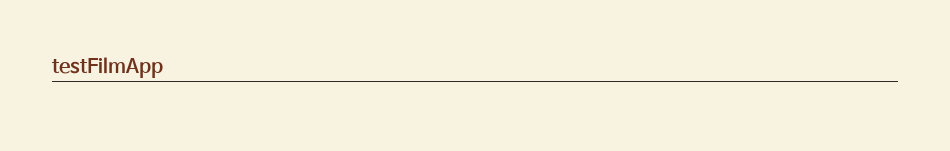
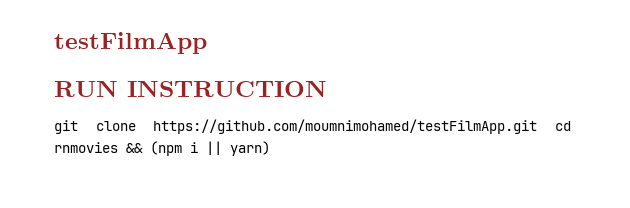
+ RUN INSTRUCTION
+ git clone https://github.com/moumnimohamed/testFilmApp.git cd rnmovies && (npm i || yarn)

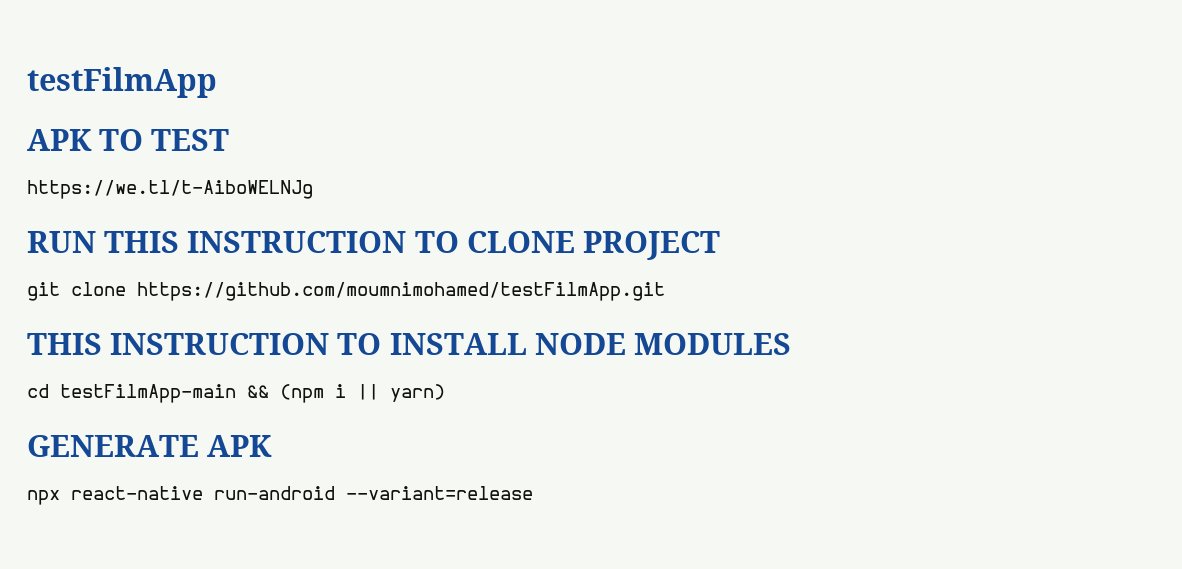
+ APK TO TEST
+ https://we.tl/t-AiboWELNJg
- RUN INSTRUCTION
+ RUN THIS INSTRUCTION TO CLONE PROJECT
- git clone https://github.com/moumnimohamed/testFilmApp.git cd rnmovies && (npm i || yarn)
+ git clone https://github.com/moumnimohamed/testFilmApp.git
+ THIS INSTRUCTION TO INSTALL NODE MODULES
+ cd testFilmApp-main && (npm i || yarn)
+ GENERATE APK
+ npx react-native run-android --variant=release

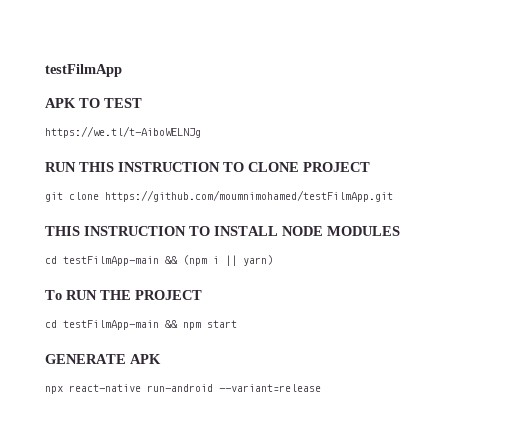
+ To RUN THE PROJECT
+ cd testFilmApp-main && npm start

